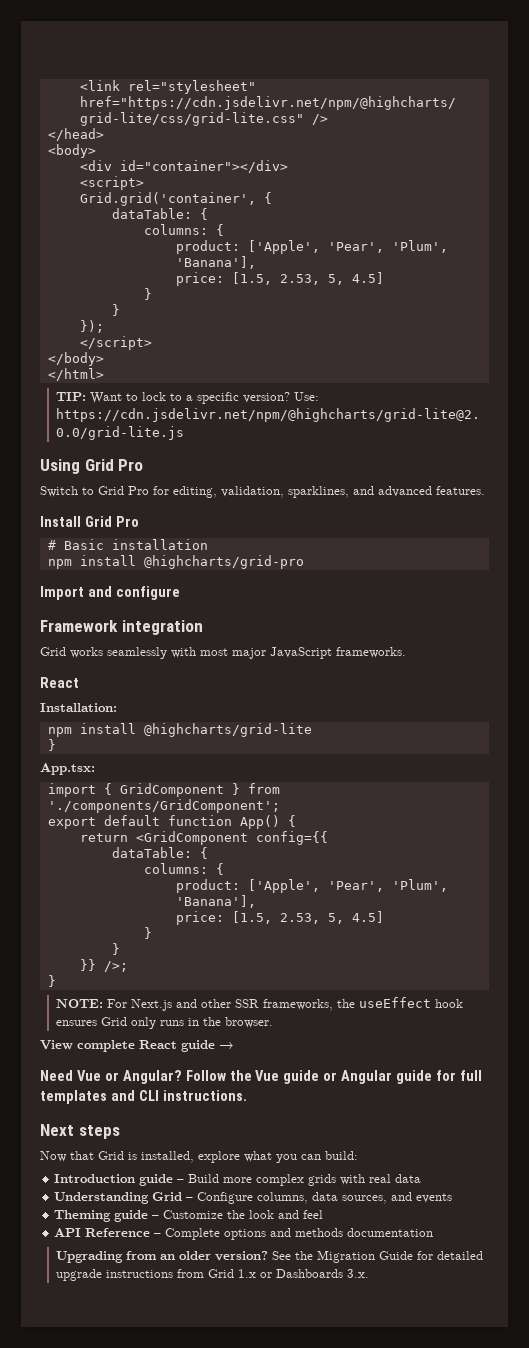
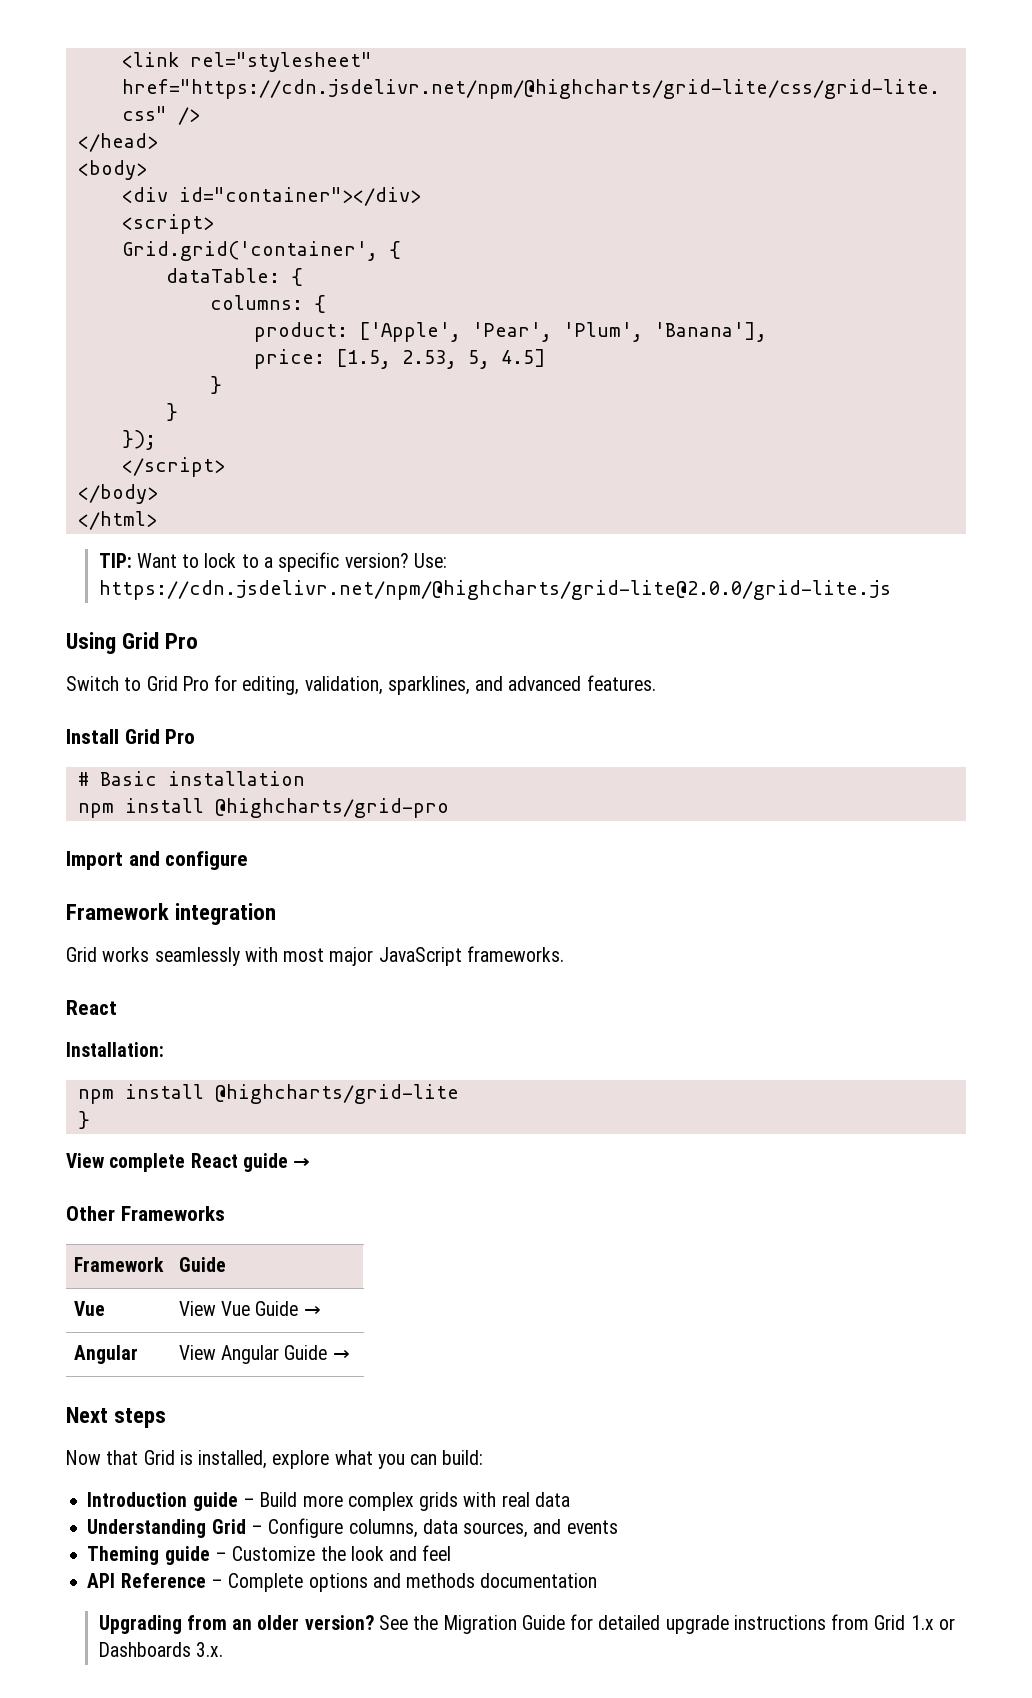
- App.tsx:
- import { GridComponent } from './components/GridComponent';
- export default function App() {
- return <GridComponent config={{
- dataTable: {
- columns: {
- product: ['Apple', 'Pear', 'Plum', 'Banana'],
- price: [1.5, 2.53, 5, 4.5]
- }
- }
- }} />;
- }
- NOTE: For Next.js and other SSR frameworks, the useEffect hook ensures Grid only runs in the browser.
- Need Vue or Angular? Follow the Vue guide or Angular guide for full templates and CLI instructions.
+ Other Frameworks
+ Framework | Guide
+ Vue | View Vue Guide →
+ Angular | View Angular Guide →

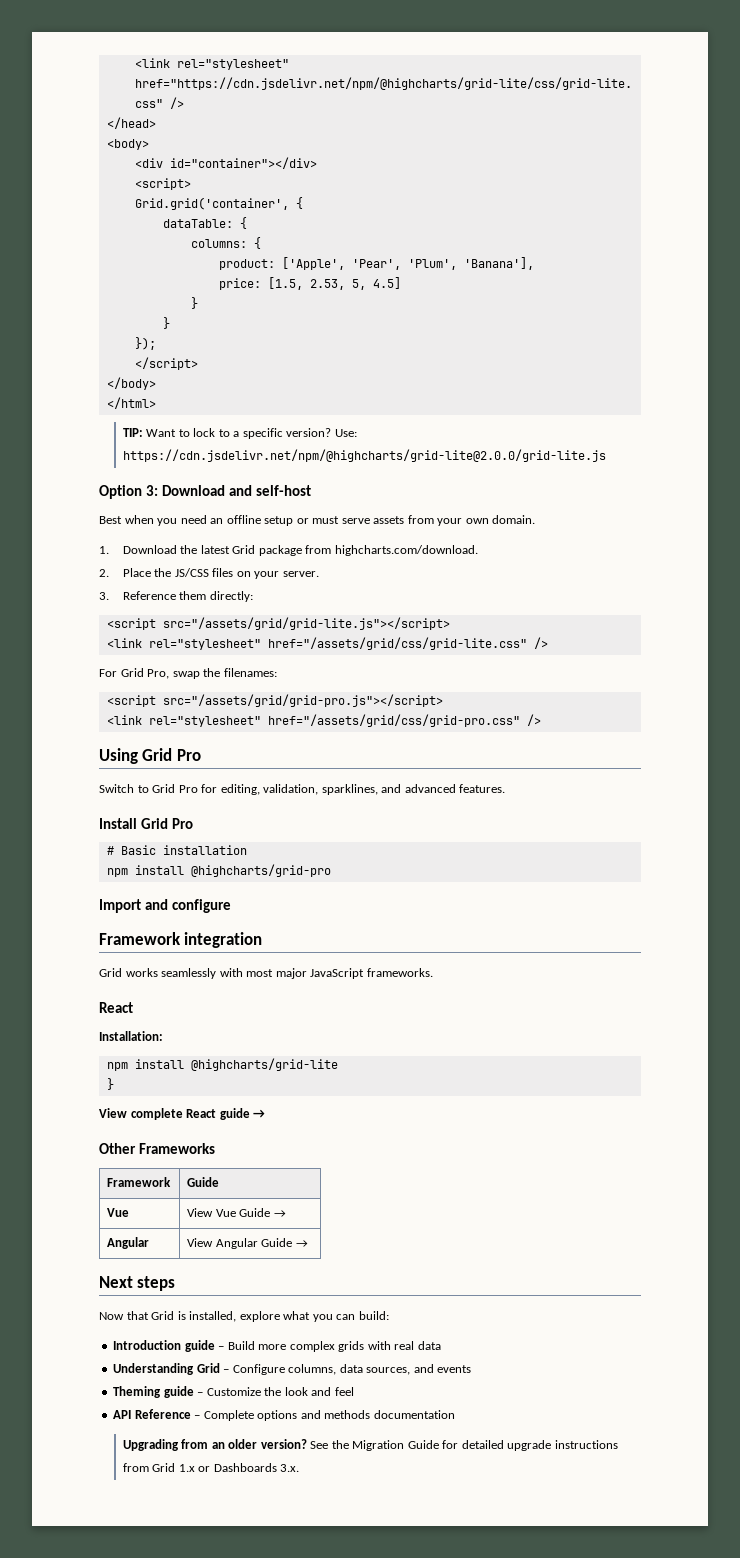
+ Option 3: Download and self-host
+ Best when you need an offline setup or must serve assets from your own domain.
+ 1. Download the latest Grid package from highcharts.com/download.
+ 2. Place the JS/CSS files on your server.
+ 3. Reference them directly:
+ <script src="/assets/grid/grid-lite.js"></script>
+ <link rel="stylesheet" href="/assets/grid/css/grid-lite.css" />
+ For Grid Pro, swap the filenames:
+ <script src="/assets/grid/grid-pro.js"></script>
+ <link rel="stylesheet" href="/assets/grid/css/grid-pro.css" />

